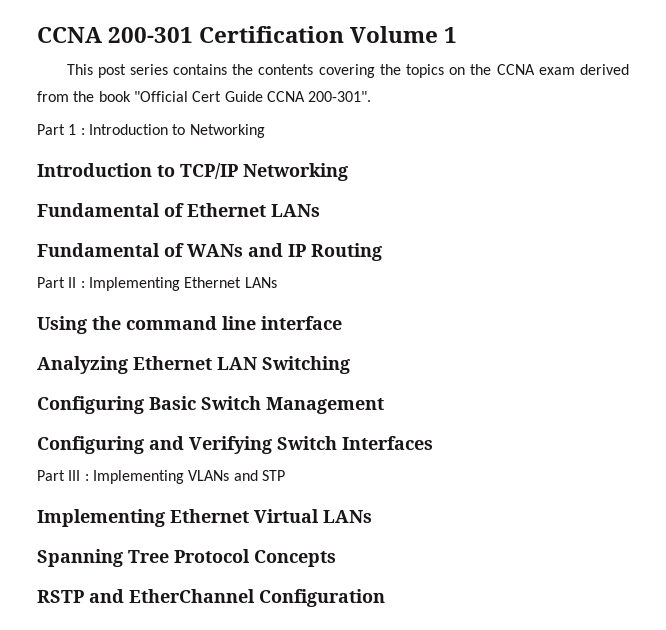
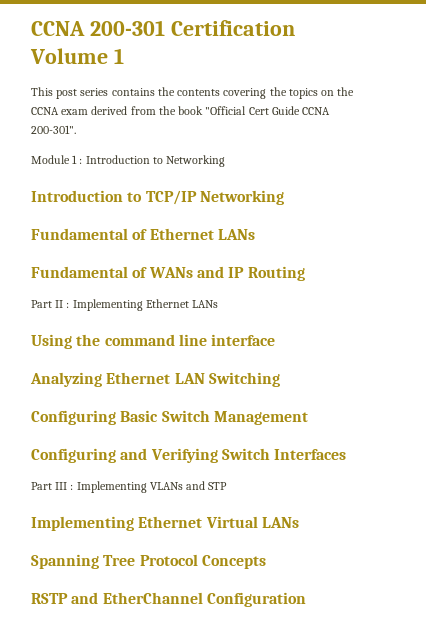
- Part 1 : Introduction to Networking
+ Module 1 : Introduction to Networking

